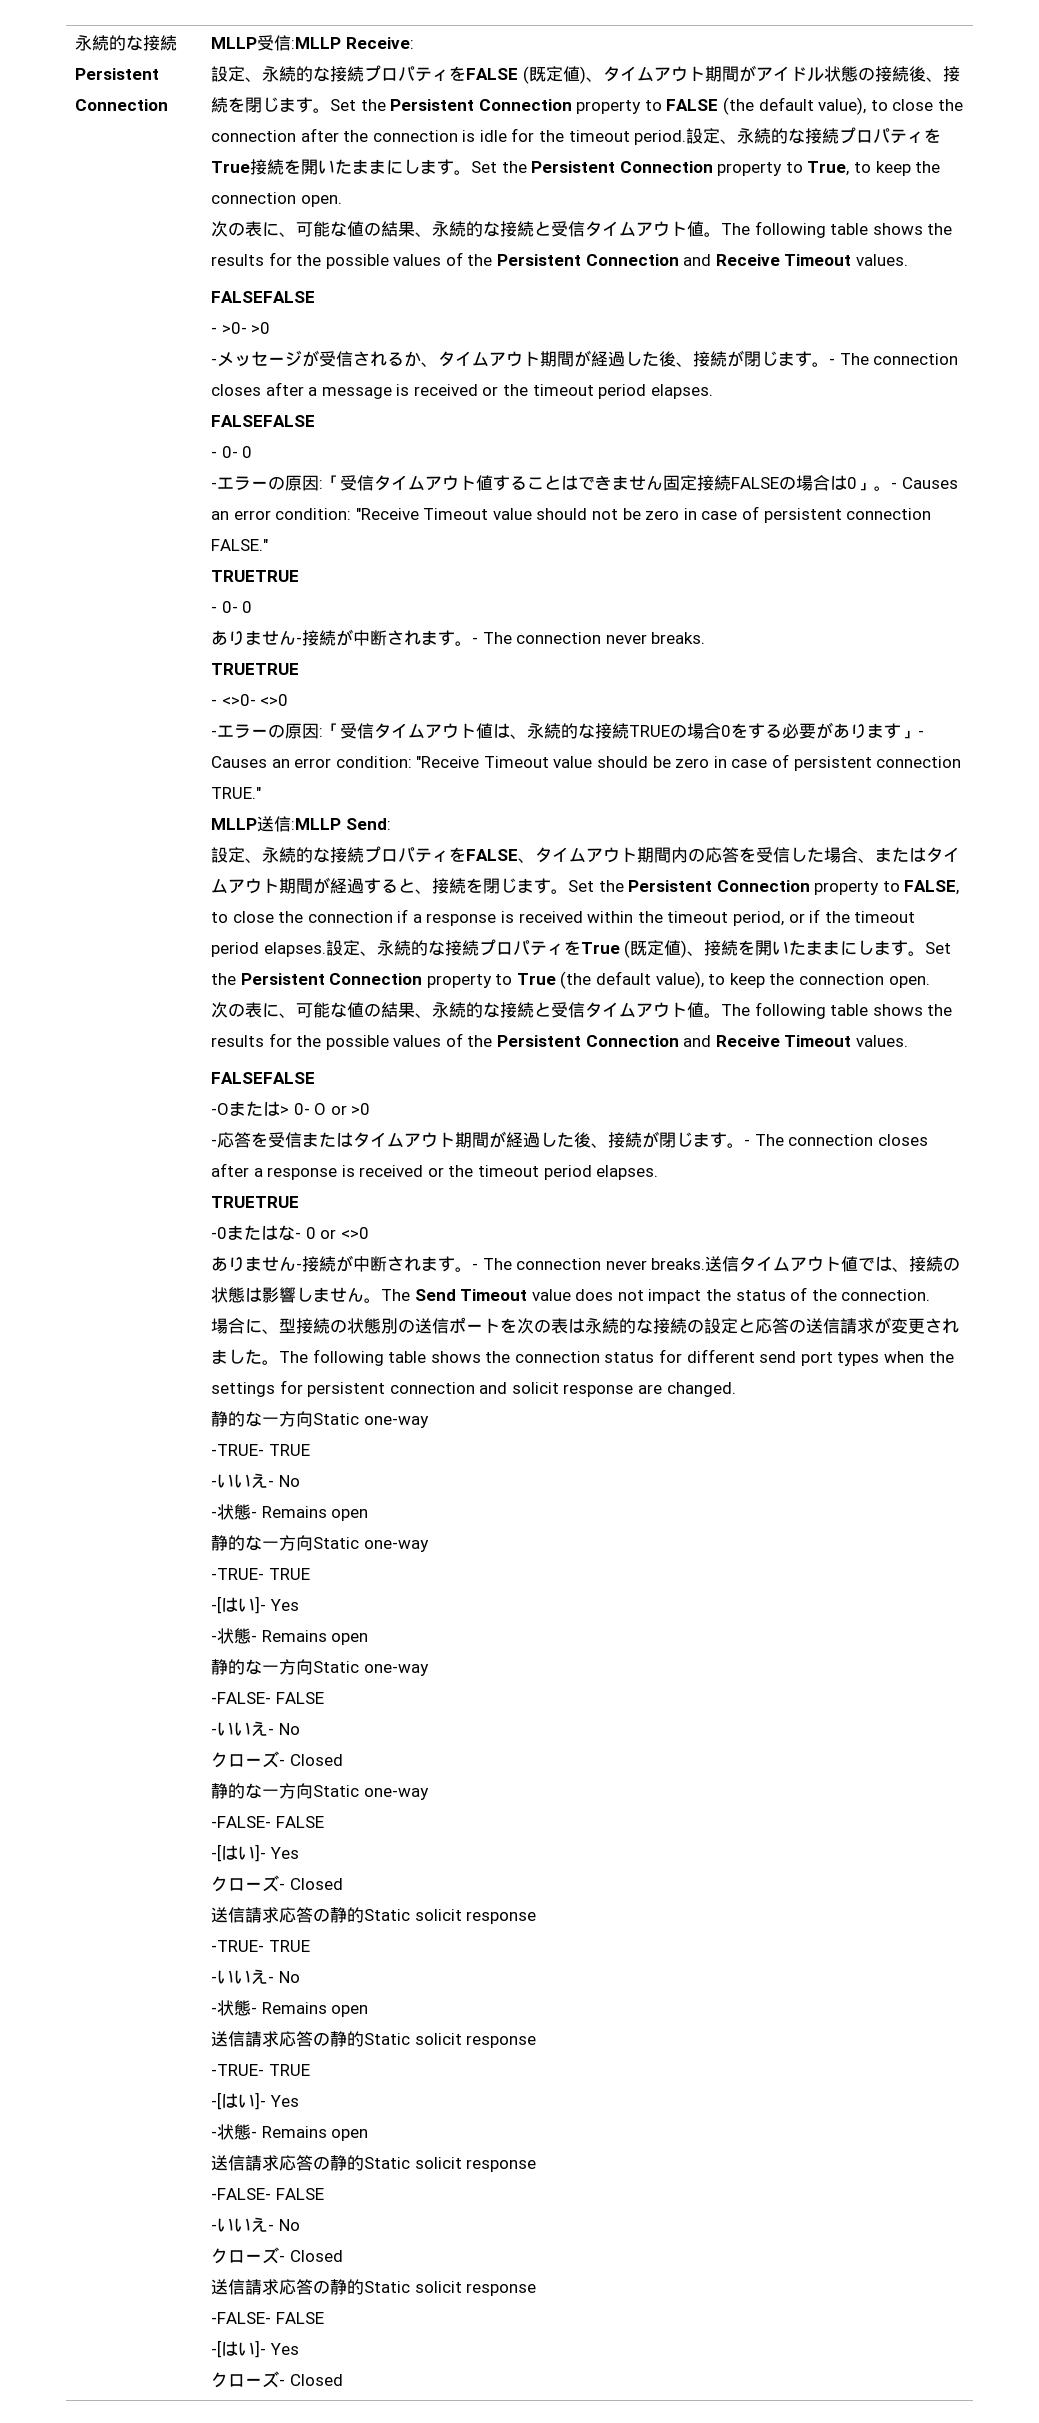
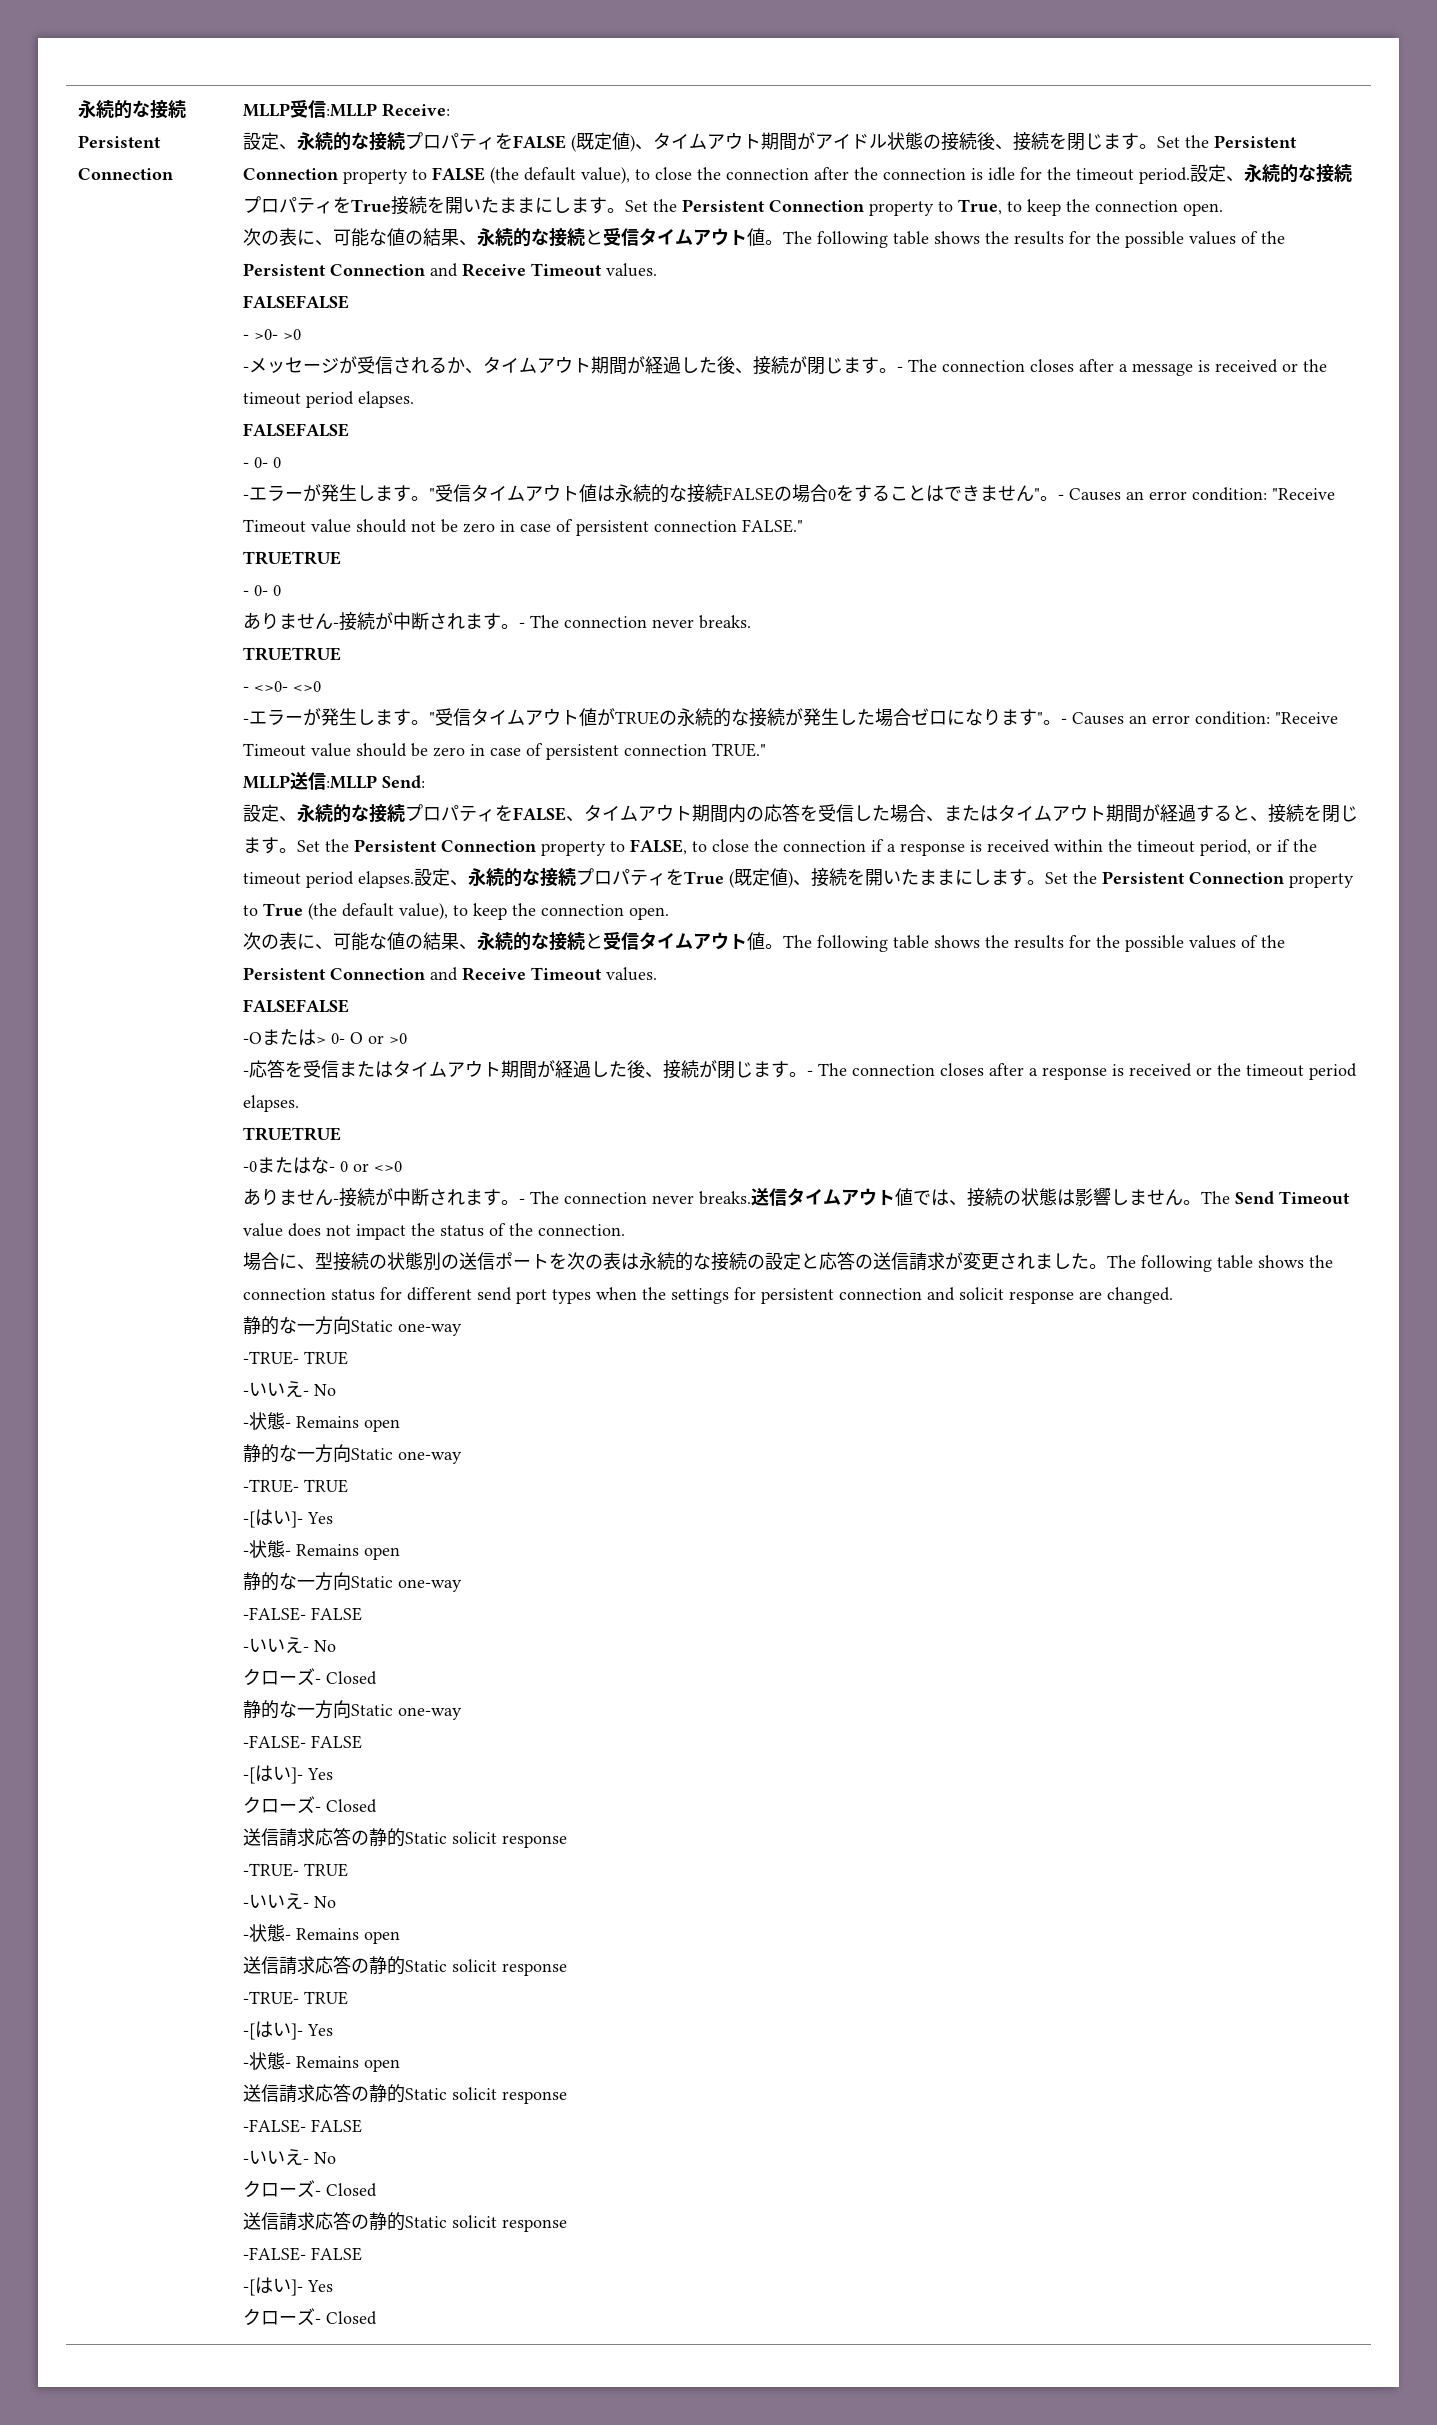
- -エラーの原因:「受信タイムアウト値することはできません固定接続FALSEの場合は0」。
+ -エラーが発生します。"受信タイムアウト値は永続的な接続FALSEの場合0をすることはできません"。
- -エラーの原因:「受信タイムアウト値は、永続的な接続TRUEの場合0をする必要があります」- Causes an error condition: "Receive Timeout value should be zero in case of persistent connection TRUE."
+ -エラーが発生します。"受信タイムアウト値がTRUEの永続的な接続が発生した場合ゼロになります"。- Causes an error condition: "Receive Timeout value should be zero in case of persistent connection TRUE."

